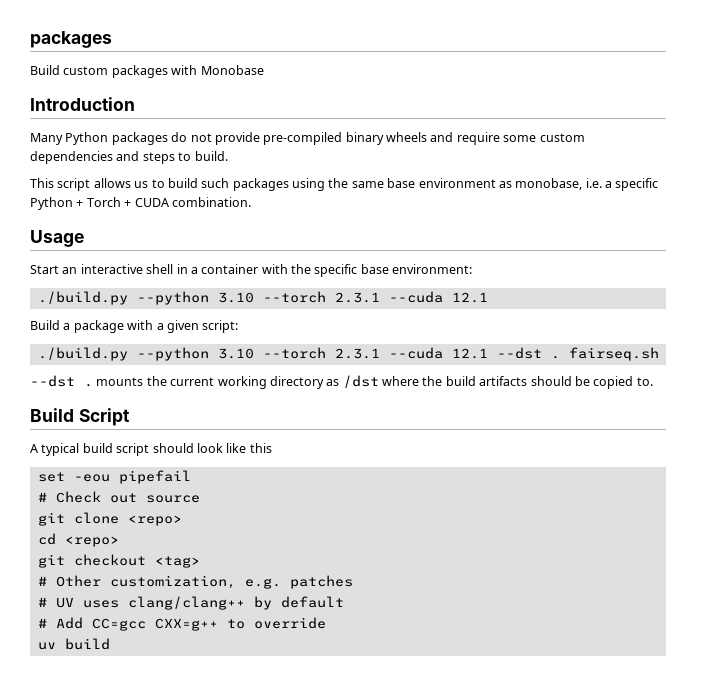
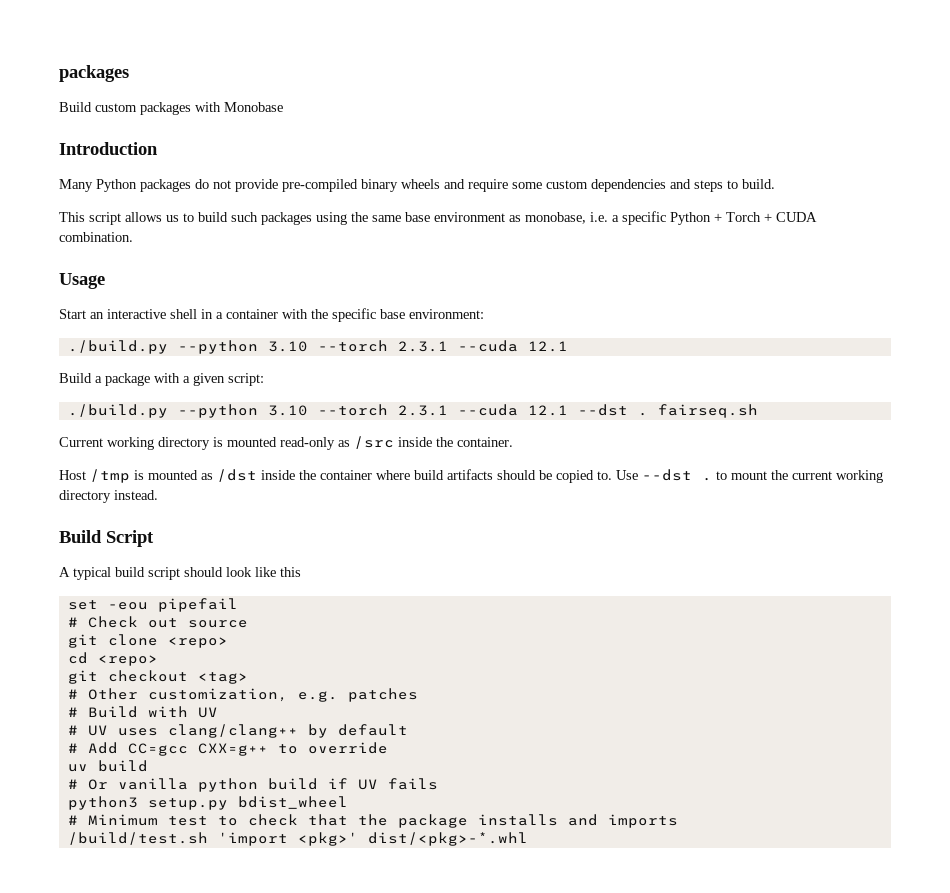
- --dst . mounts the current working directory as /dst where the build artifacts should be copied to.
+ Current working directory is mounted read-only as /src inside the container.
+ Host /tmp is mounted as /dst inside the container where build artifacts should be copied to. Use --dst . to mount the current working directory instead.
+ # Build with UV
+ # Or vanilla python build if UV fails
+ python3 setup.py bdist_wheel
+ # Minimum test to check that the package installs and imports
+ /build/test.sh 'import <pkg>' dist/<pkg>-*.whl

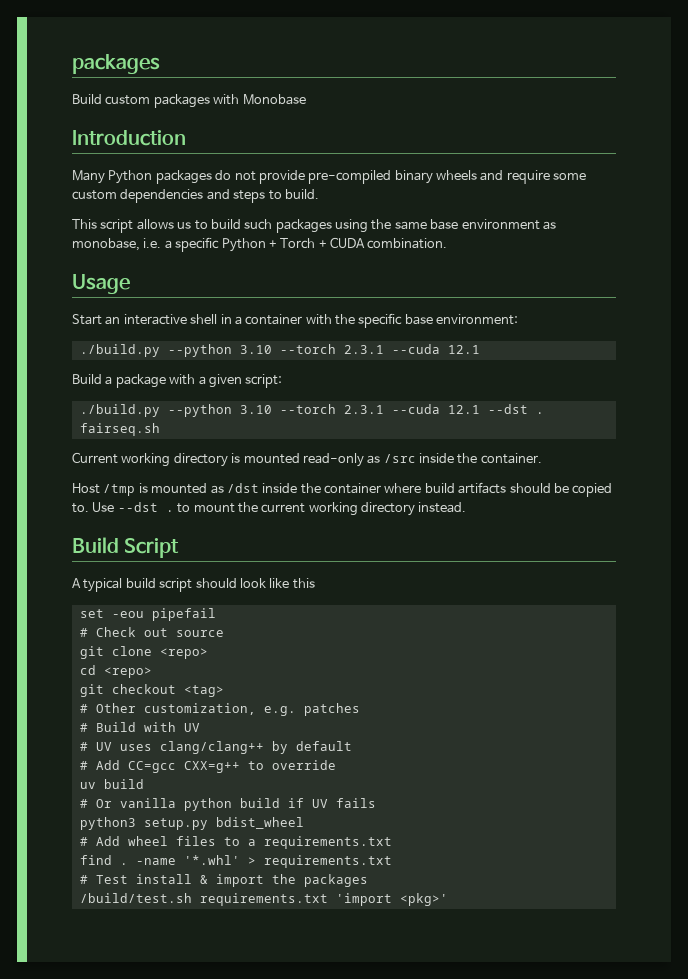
- # Minimum test to check that the package installs and imports
+ # Add wheel files to a requirements.txt
+ find . -name '*.whl' > requirements.txt
+ # Test install & import the packages
- /build/test.sh 'import <pkg>' dist/<pkg>-*.whl
+ /build/test.sh requirements.txt 'import <pkg>'

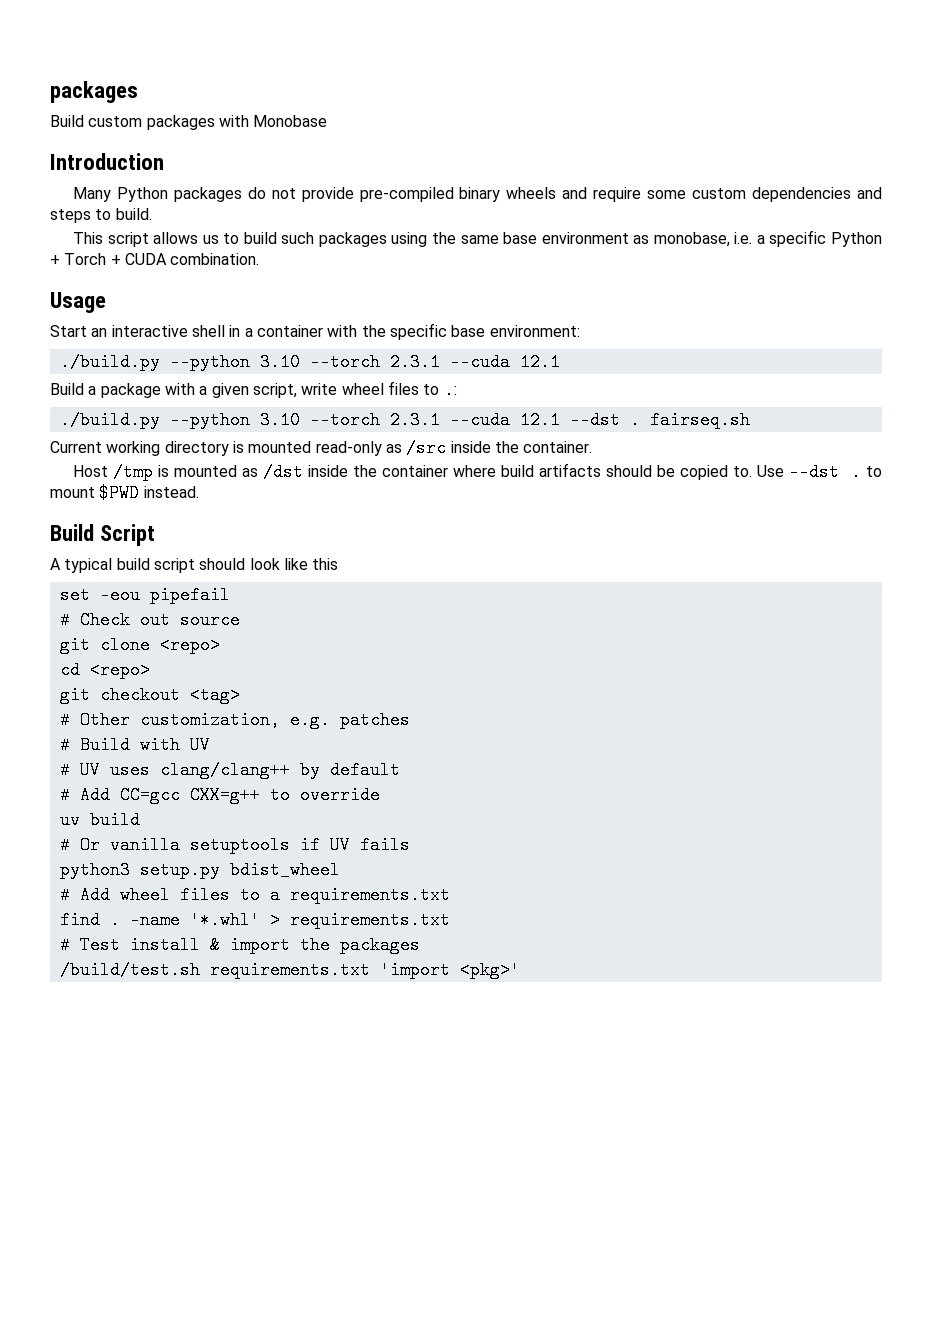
- Build a package with a given script:
+ Build a package with a given script, write wheel files to .:
- Use --dst . to mount the current working directory instead.
+ Use --dst . to mount $PWD instead.
- # Or vanilla python build if UV fails
+ # Or vanilla setuptools if UV fails

